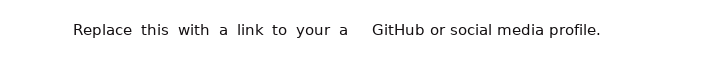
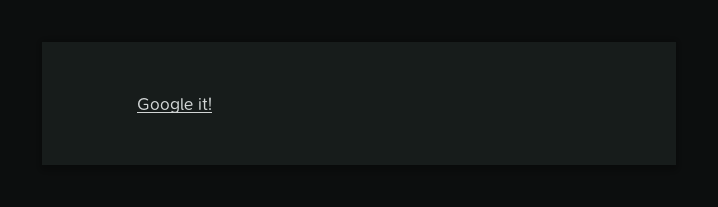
- Replace this with a link to your a GitHub or social media profile.
+ Google it!

